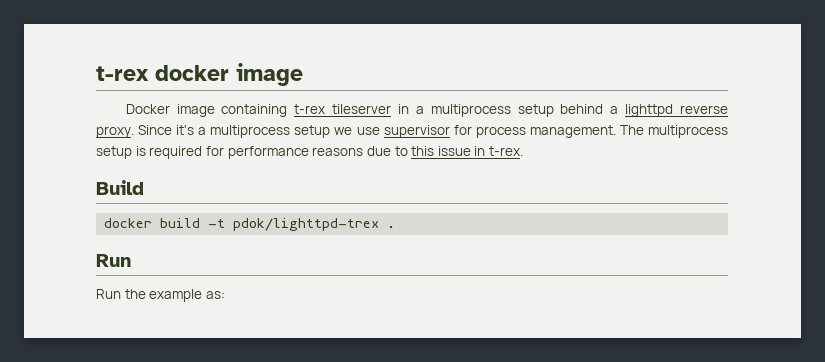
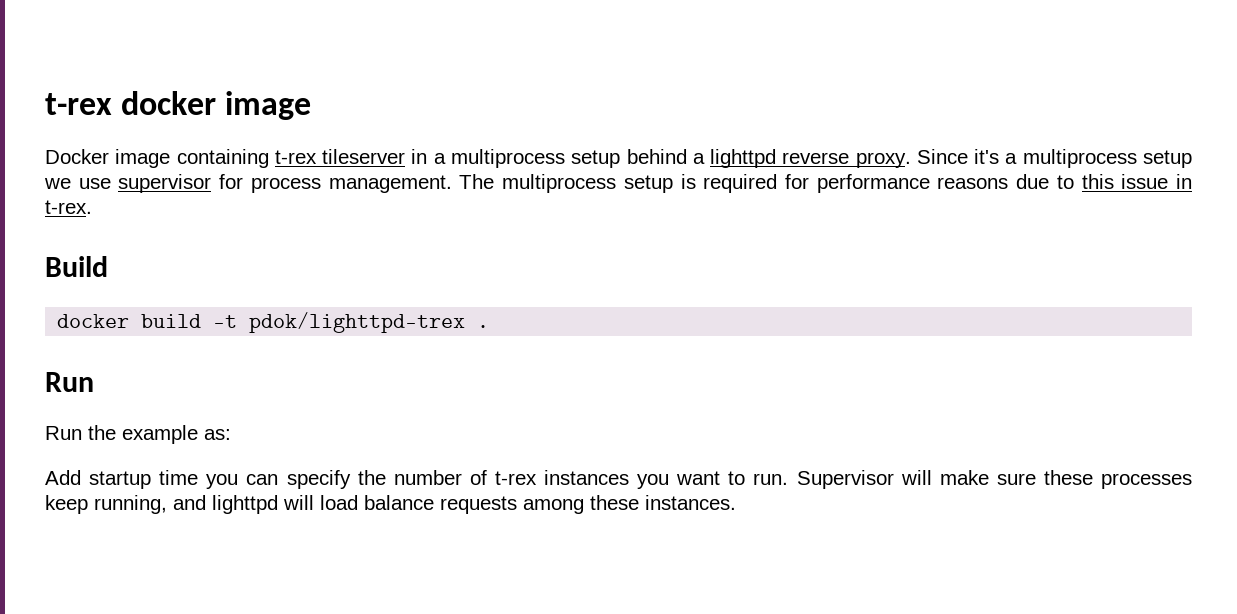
+ Add startup time you can specify the number of t-rex instances you want to run. Supervisor will make sure these processes keep running, and lighttpd will load balance requests among these instances.

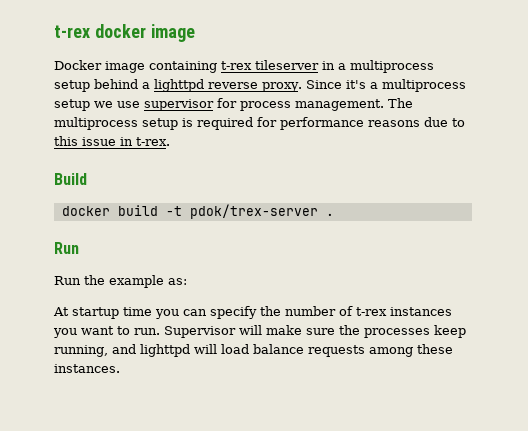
- docker build -t pdok/lighttpd-trex .
+ docker build -t pdok/trex-server .
- Add startup time you can specify the number of t-rex instances you want to run.
+ At startup time you can specify the number of t-rex instances you want to run.
- Supervisor will make sure these processes keep running, and lighttpd will load balance requests among these instances.
+ Supervisor will make sure the processes keep running, and lighttpd will load balance requests among these instances.

